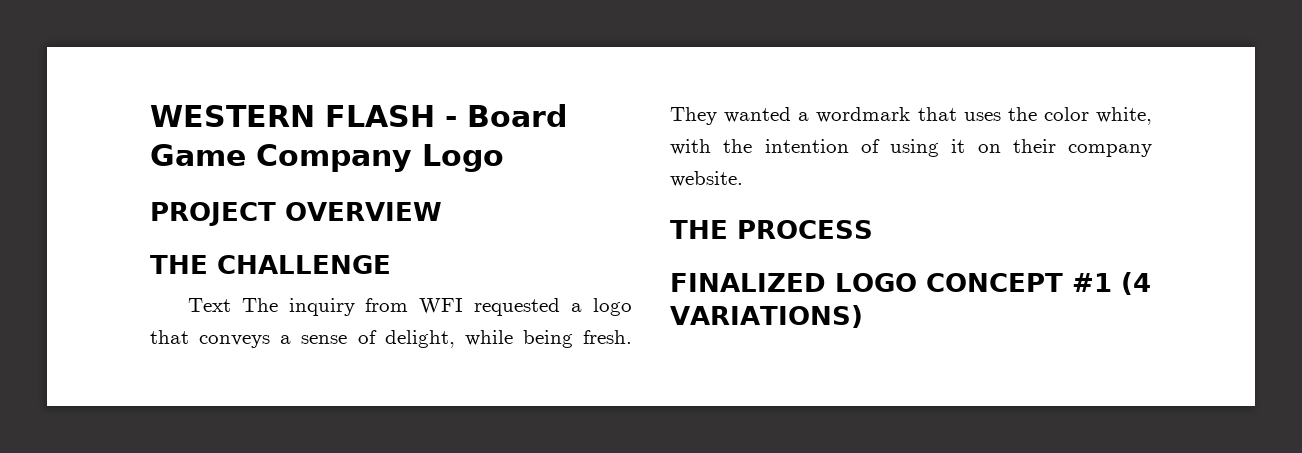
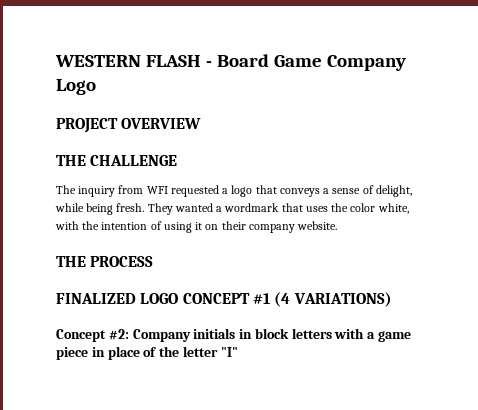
- Text The inquiry from WFI requested a logo that conveys a sense of delight, while being fresh.
+ The inquiry from WFI requested a logo that conveys a sense of delight, while being fresh.
+ Concept #2: Company initials in block letters with a game piece in place of the letter "I"

